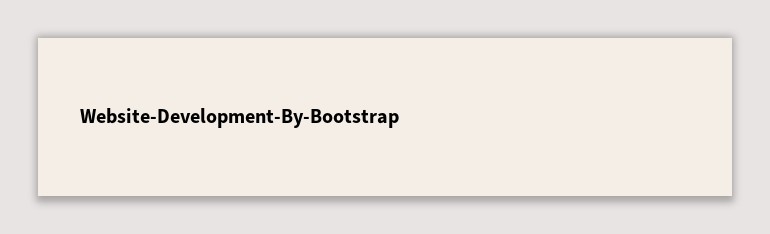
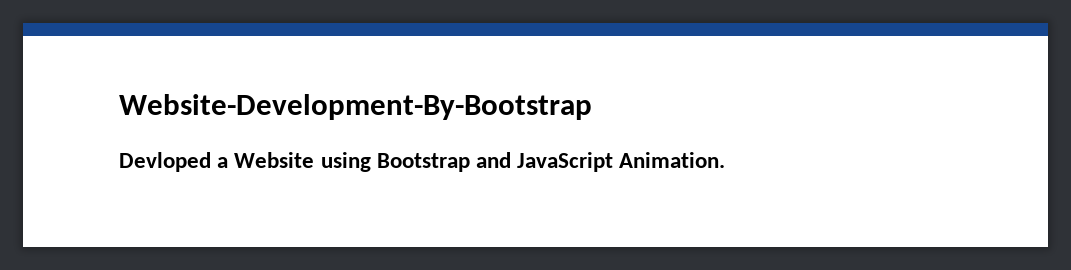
+ Devloped a Website using Bootstrap and JavaScript Animation.

